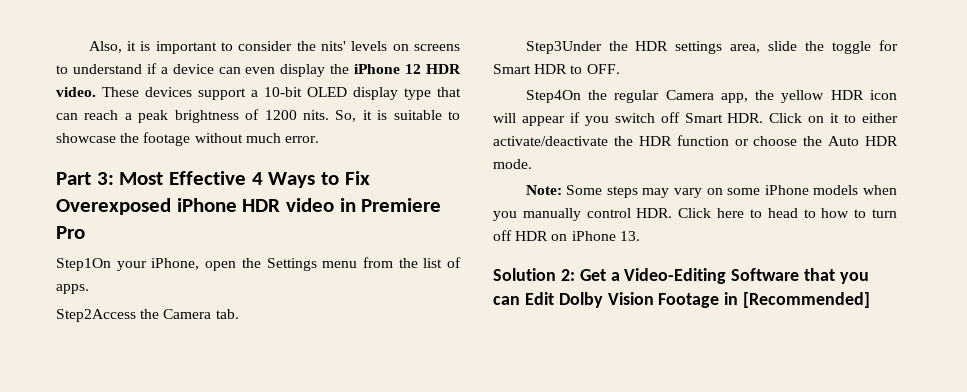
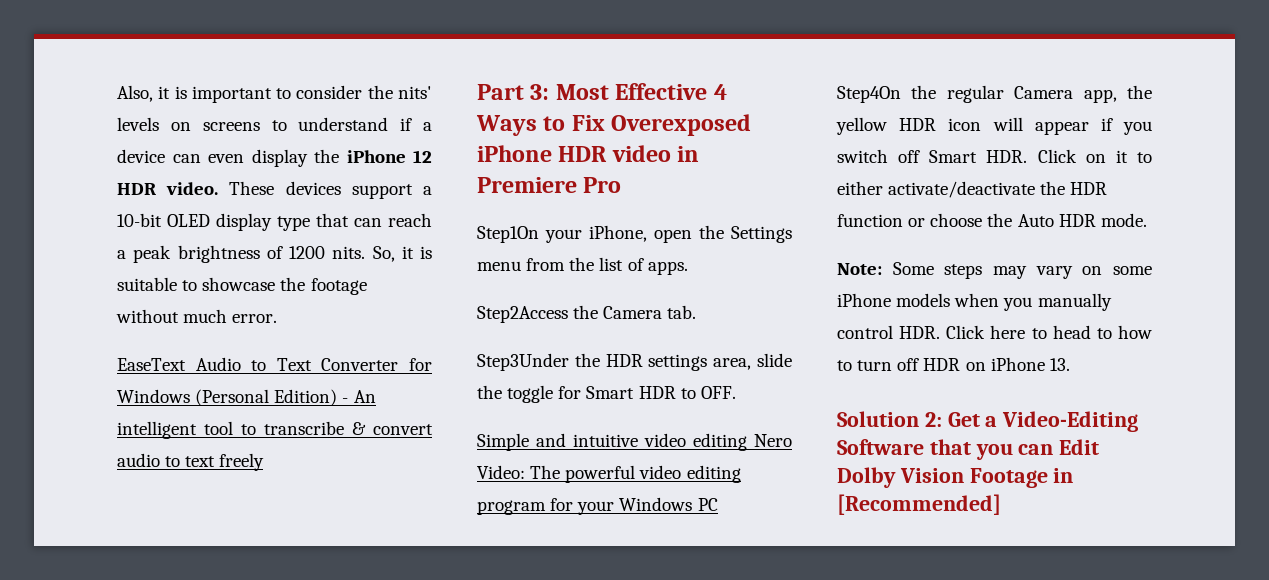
+ EaseText Audio to Text Converter for Windows (Personal Edition) - An intelligent tool to transcribe & convert audio to text freely
+ Simple and intuitive video editing Nero Video: The powerful video editing program for your Windows PC

